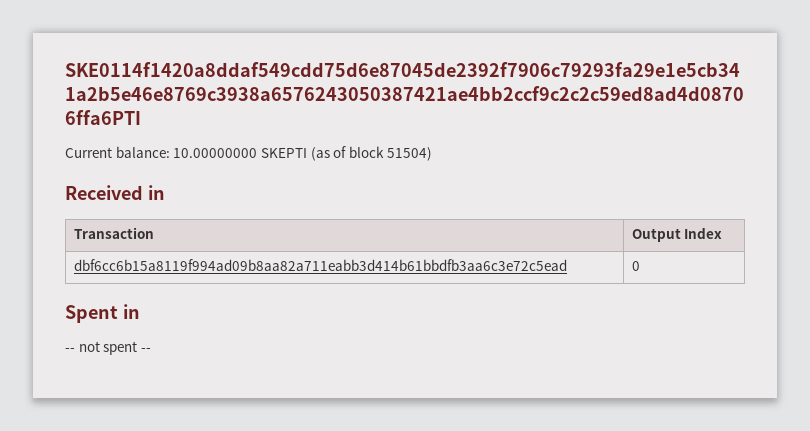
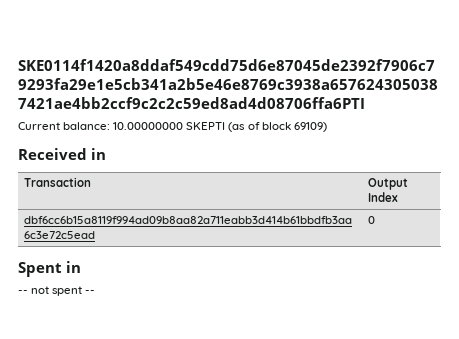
- Current balance: 10.00000000 SKEPTI (as of block 51504)
+ Current balance: 10.00000000 SKEPTI (as of block 69109)

